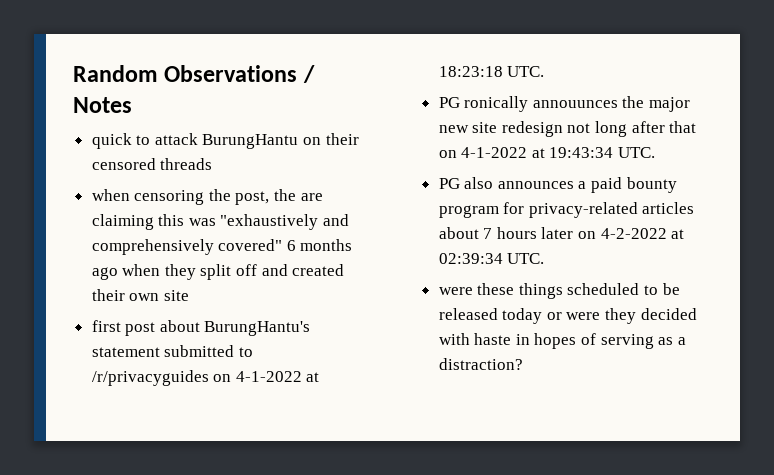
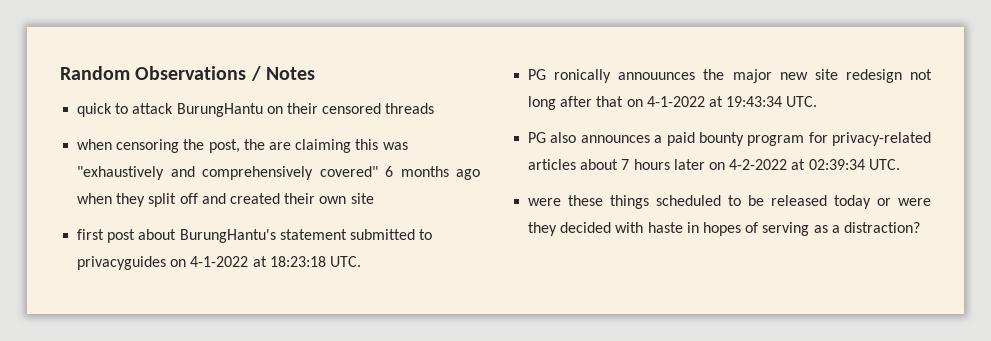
- first post about BurungHantu's statement submitted to /r/privacyguides on 4-1-2022 at 18:23:18 UTC.
+ first post about BurungHantu's statement submitted to privacyguides on 4-1-2022 at 18:23:18 UTC.

